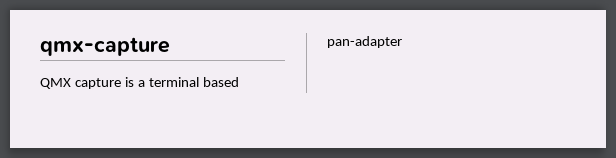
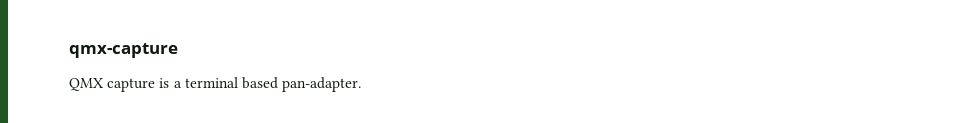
- QMX capture is a terminal based pan-adapter
+ QMX capture is a terminal based pan-adapter.

